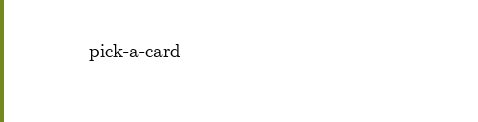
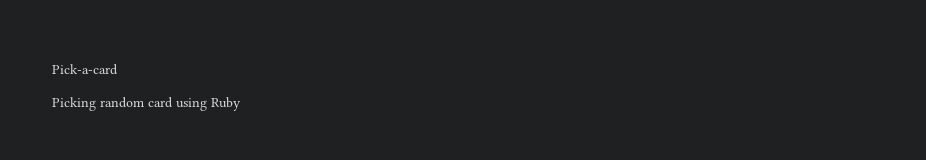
- pick-a-card
+ Pick-a-card
+ Picking random card using Ruby

